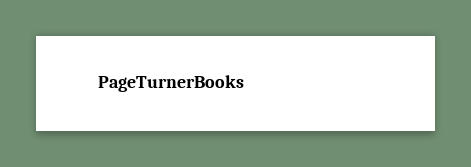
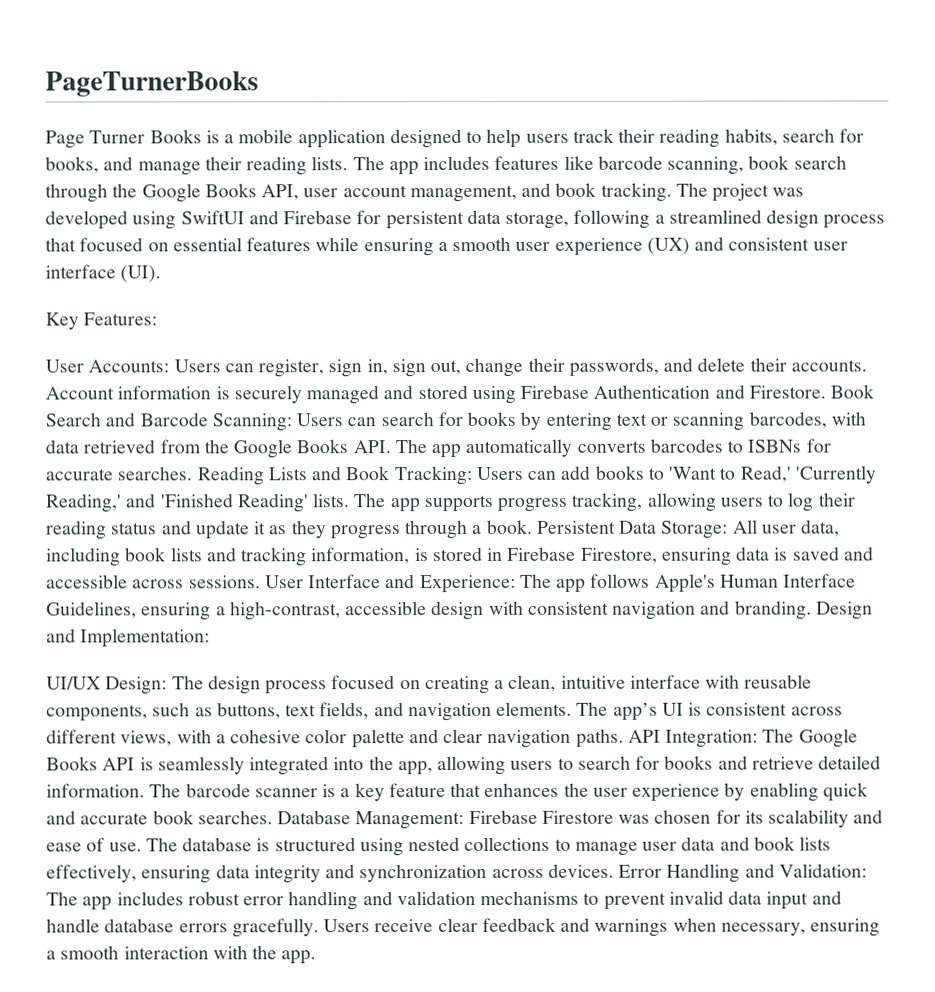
+ Page Turner Books is a mobile application designed to help users track their reading habits, search for books, and manage their reading lists. The app includes features like barcode scanning, book search through the Google Books API, user account management, and book tracking. The project was developed using SwiftUI and Firebase for persistent data storage, following a streamlined design process that focused on essential features while ensuring a smooth user experience (UX) and consistent user interface (UI).
+ Key Features:
+ User Accounts: Users can register, sign in, sign out, change their passwords, and delete their accounts. Account information is securely managed and stored using Firebase Authentication and Firestore. Book Search and Barcode Scanning: Users can search for books by entering text or scanning barcodes, with data retrieved from the Google Books API. The app automatically converts barcodes to ISBNs for accurate searches. Reading Lists and Book Tracking: Users can add books to 'Want to Read,' 'Currently Reading,' and 'Finished Reading' lists. The app supports progress tracking, allowing users to log their reading status and update it as they progress through a book. Persistent Data Storage: All user data, including book lists and tracking information, is stored in Firebase Firestore, ensuring data is saved and accessible across sessions. User Interface and Experience: The app follows Apple's Human Interface Guidelines, ensuring a high-contrast, accessible design with consistent navigation and branding. Design and Implementation:
+ UI/UX Design: The design process focused on creating a clean, intuitive interface with reusable components, such as buttons, text fields, and navigation elements. The app’s UI is consistent across different views, with a cohesive color palette and clear navigation paths. API Integration: The Google Books API is seamlessly integrated into the app, allowing users to search for books and retrieve detailed information. The barcode scanner is a key feature that enhances the user experience by enabling quick and accurate book searches. Database Management: Firebase Firestore was chosen for its scalability and ease of use. The database is structured using nested collections to manage user data and book lists effectively, ensuring data integrity and synchronization across devices. Error Handling and Validation: The app includes robust error handling and validation mechanisms to prevent invalid data input and handle database errors gracefully. Users receive clear feedback and warnings when necessary, ensuring a smooth interaction with the app.

